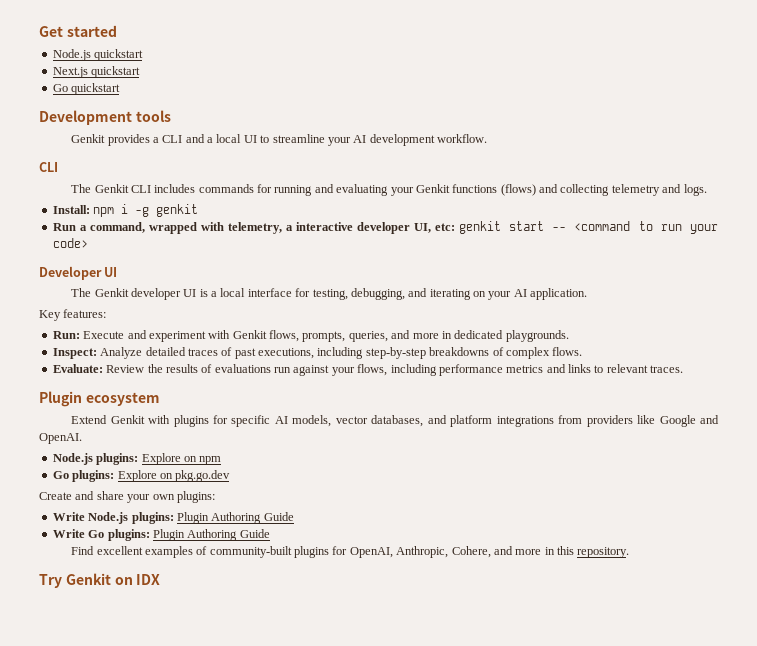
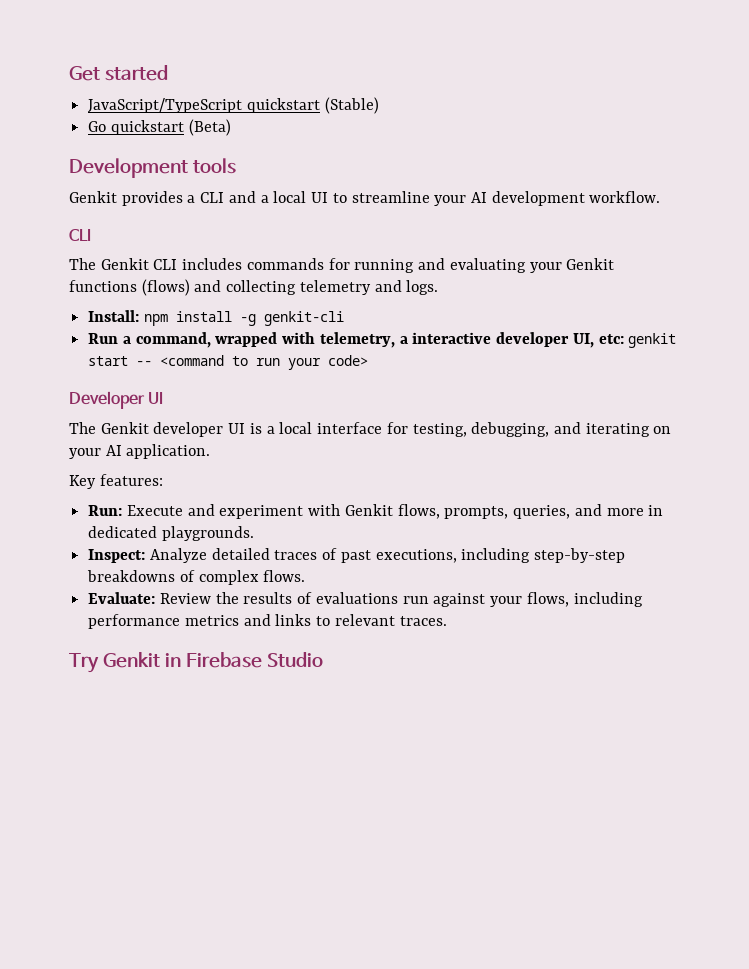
- Node.js quickstart
- Next.js quickstart
+ JavaScript/TypeScript quickstart (Stable)
- Go quickstart
+ Go quickstart (Beta)
- Install: npm i -g genkit
+ Install: npm install -g genkit-cli
- Plugin ecosystem
- Extend Genkit with plugins for specific AI models, vector databases, and platform integrations from providers like Google and OpenAI.
- Node.js plugins: Explore on npm
- Go plugins: Explore on pkg.go.dev
- Create and share your own plugins:
- Write Node.js plugins: Plugin Authoring Guide
- Write Go plugins: Plugin Authoring Guide
- Find excellent examples of community-built plugins for OpenAI, Anthropic, Cohere, and more in this repository.
- Try Genkit on IDX
+ Try Genkit in Firebase Studio

